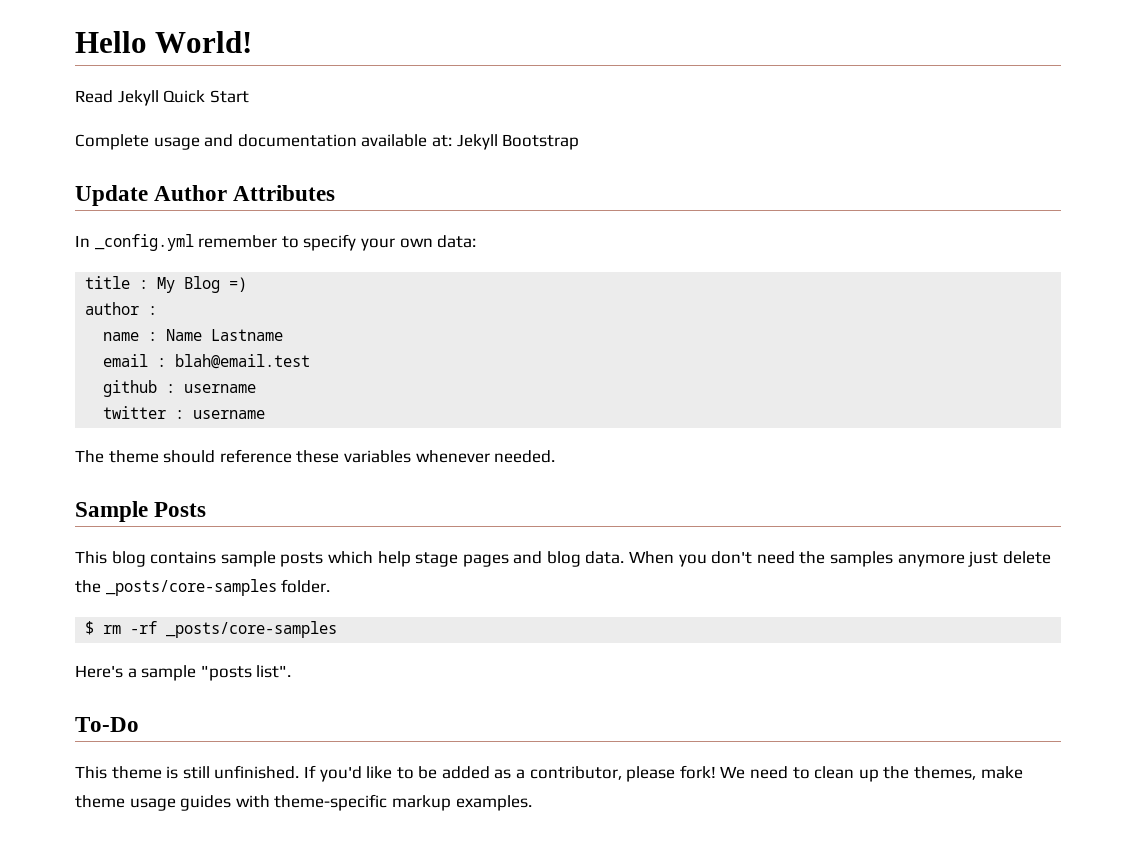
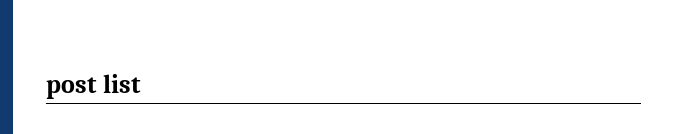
- Hello World!
- Read Jekyll Quick Start
- Complete usage and documentation available at: Jekyll Bootstrap
- Update Author Attributes
- In _config.yml remember to specify your own data:
- title : My Blog =)
- author :
- name : Name Lastname
- email : blah@email.test
- github : username
- twitter : username
- The theme should reference these variables whenever needed.
- Sample Posts
- This blog contains sample posts which help stage pages and blog data. When you don't need the samples anymore just delete the _posts/core-samples folder.
- $ rm -rf _posts/core-samples
- Here's a sample "posts list".
- To-Do
- This theme is still unfinished. If you'd like to be added as a contributor, please fork! We need to clean up the themes, make theme usage guides with theme-specific markup examples.
+ post list

